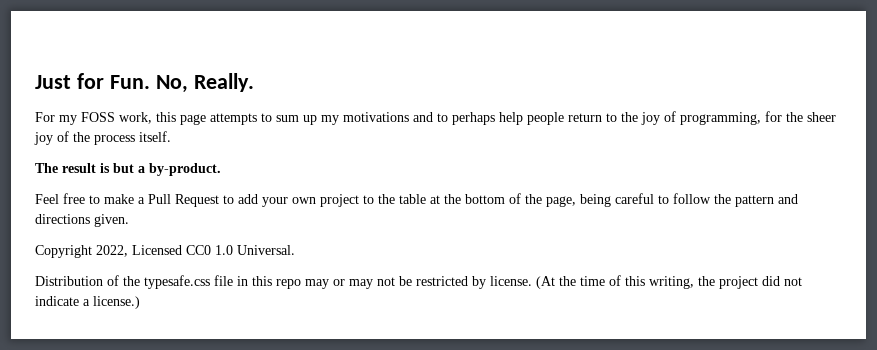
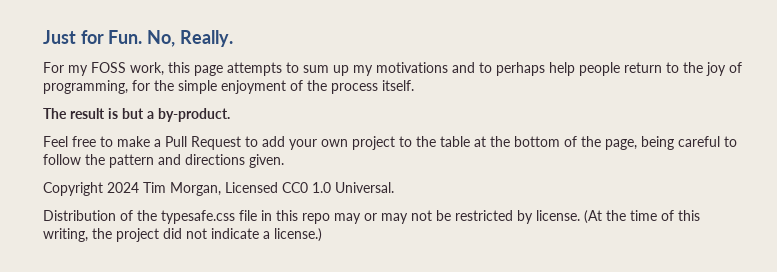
- For my FOSS work, this page attempts to sum up my motivations and to perhaps help people return to the joy of programming, for the sheer joy of the process itself.
+ For my FOSS work, this page attempts to sum up my motivations and to perhaps help people return to the joy of programming, for the simple enjoyment of the process itself.
- Copyright 2022, Licensed CC0 1.0 Universal.
+ Copyright 2024 Tim Morgan, Licensed CC0 1.0 Universal.

